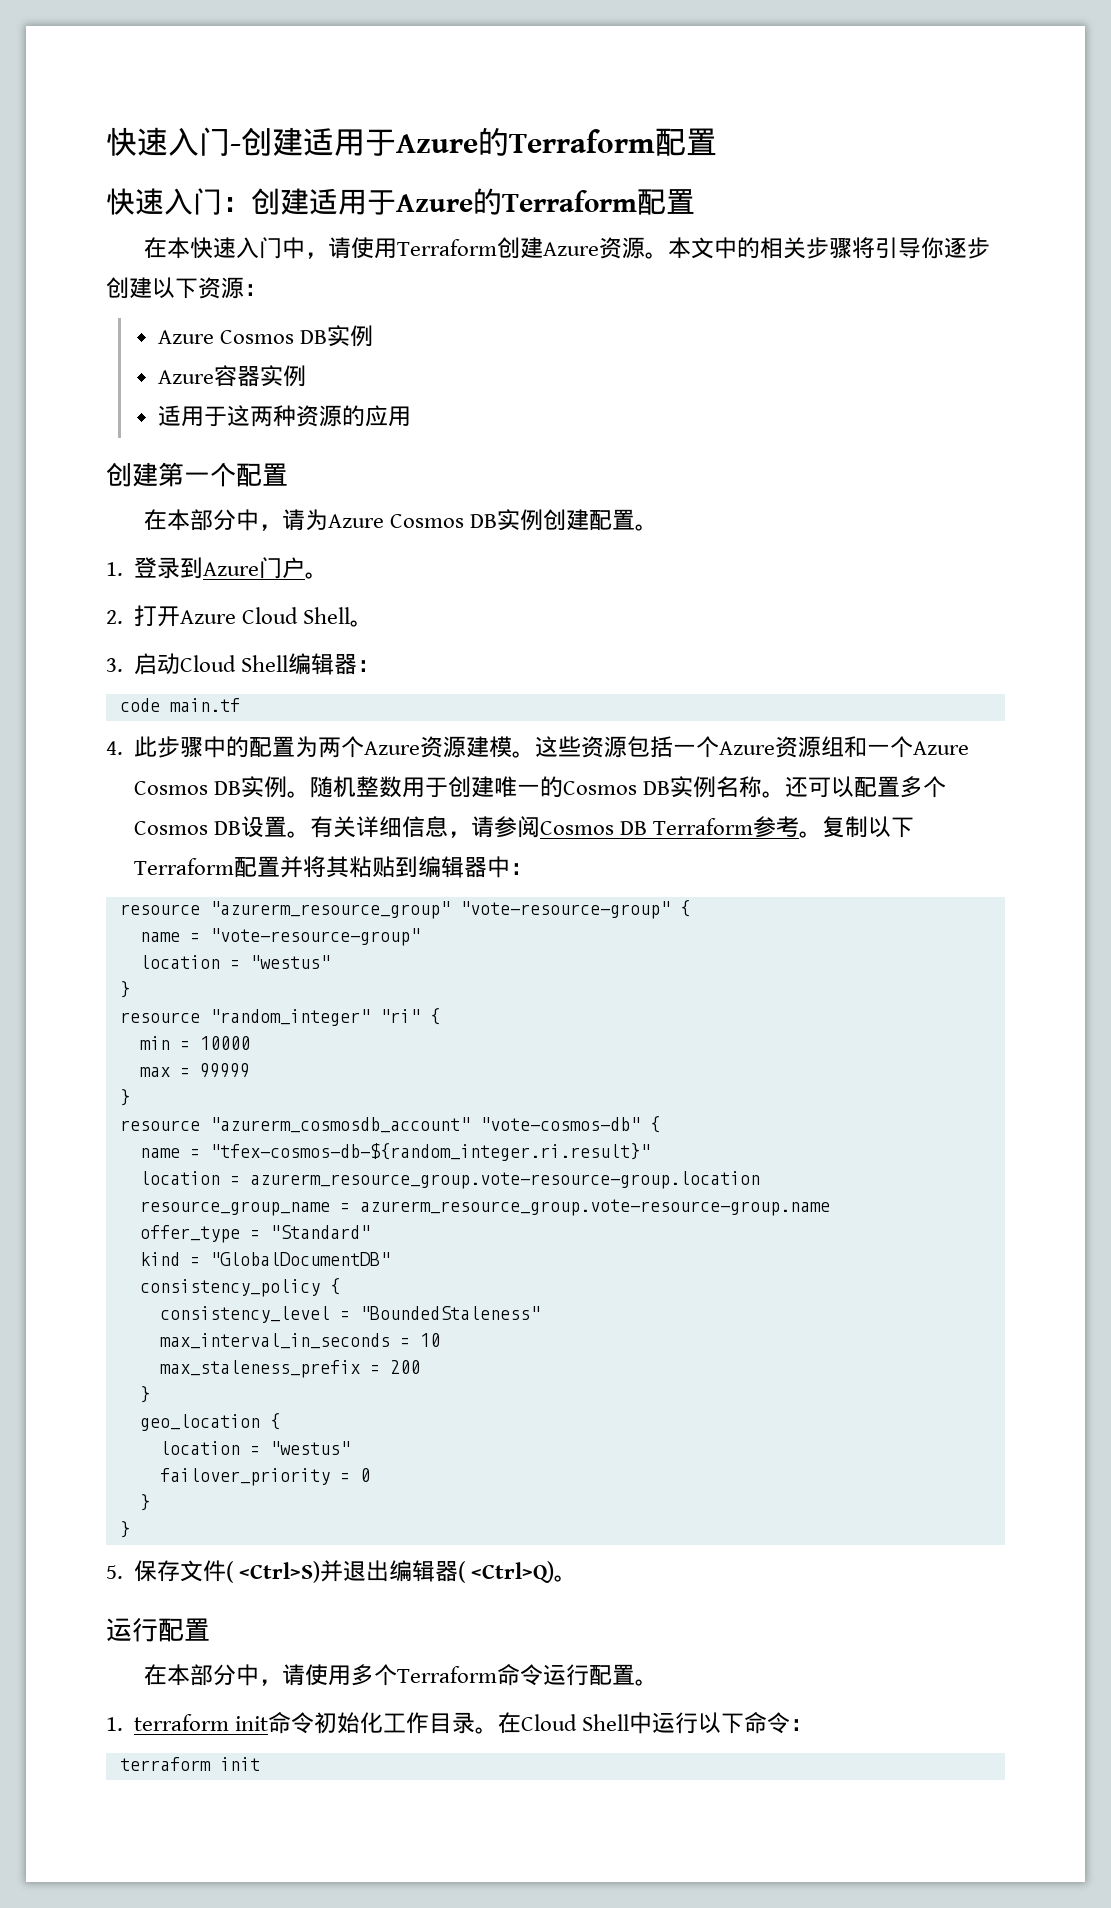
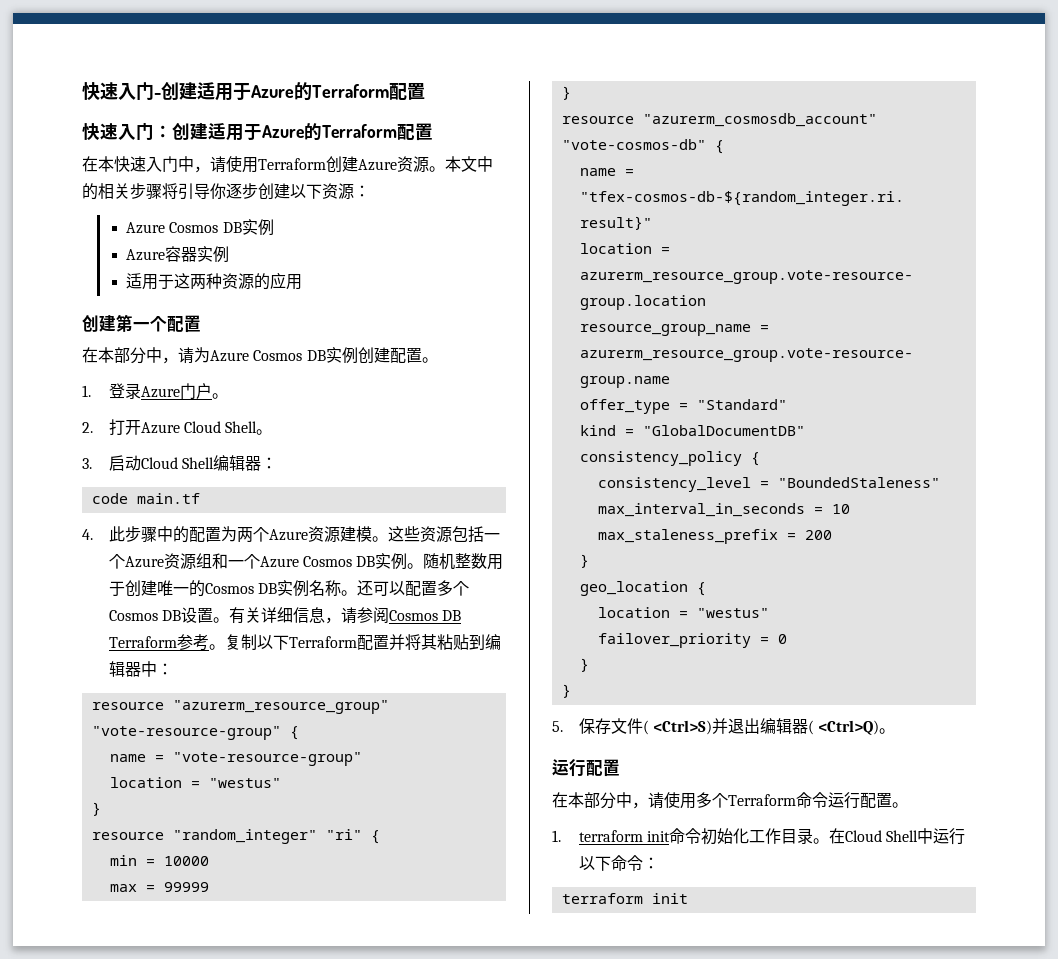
- 1.登录到Azure门户。
+ 1.登录Azure门户。

